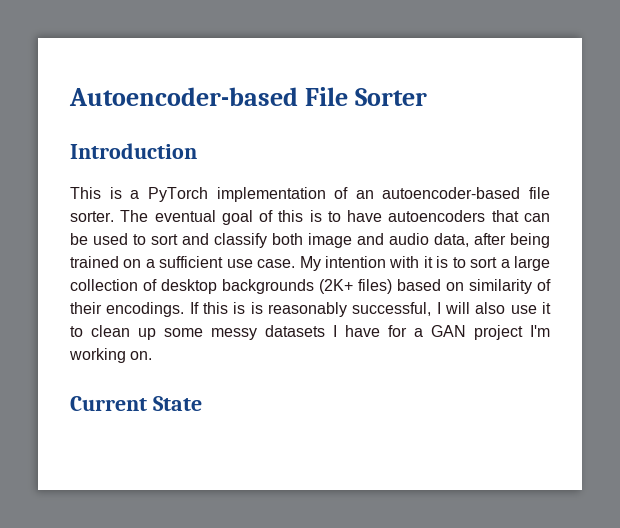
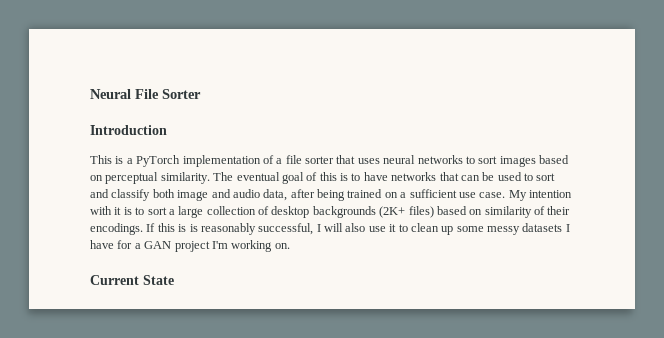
- Autoencoder-based File Sorter
+ Neural File Sorter
- This is a PyTorch implementation of an autoencoder-based file sorter.
+ This is a PyTorch implementation of a file sorter that uses neural networks to sort images based on perceptual similarity.
- The eventual goal of this is to have autoencoders that can be used to sort and classify both image and audio data, after being trained on a sufficient use case.
+ The eventual goal of this is to have networks that can be used to sort and classify both image and audio data, after being trained on a sufficient use case.

